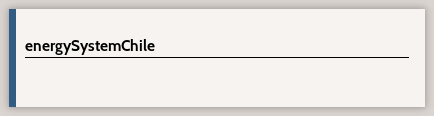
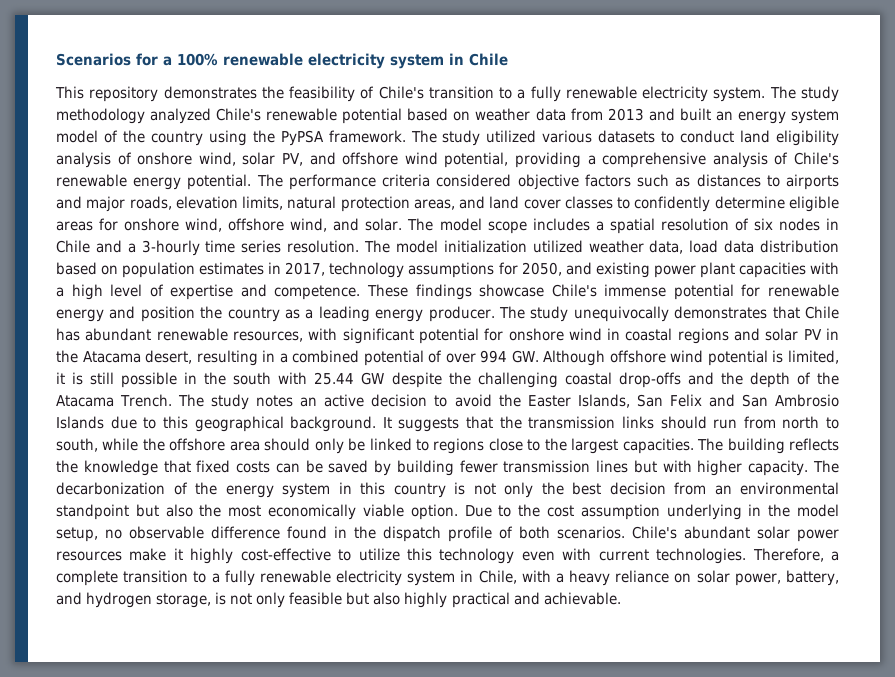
- energySystemChile
+ Scenarios for a 100% renewable electricity system in Chile
+ This repository demonstrates the feasibility of Chile's transition to a fully renewable electricity system. The study methodology analyzed Chile's renewable potential based on weather data from 2013 and built an energy system model of the country using the PyPSA framework. The study utilized various datasets to conduct land eligibility analysis of onshore wind, solar PV, and offshore wind potential, providing a comprehensive analysis of Chile's renewable energy potential. The performance criteria considered objective factors such as distances to airports and major roads, elevation limits, natural protection areas, and land cover classes to confidently determine eligible areas for onshore wind, offshore wind, and solar. The model scope includes a spatial resolution of six nodes in Chile and a 3-hourly time series resolution. The model initialization utilized weather data, load data distribution based on population estimates in 2017, technology assumptions for 2050, and existing power plant capacities with a high level of expertise and competence. These findings showcase Chile's immense potential for renewable energy and position the country as a leading energy producer. The study unequivocally demonstrates that Chile has abundant renewable resources, with significant potential for onshore wind in coastal regions and solar PV in the Atacama desert, resulting in a combined potential of over 994 GW. Although offshore wind potential is limited, it is still possible in the south with 25.44 GW despite the challenging coastal drop-offs and the depth of the Atacama Trench. The study notes an active decision to avoid the Easter Islands, San Felix and San Ambrosio Islands due to this geographical background. It suggests that the transmission links should run from north to south, while the offshore area should only be linked to regions close to the largest capacities. The building reflects the knowledge that fixed costs can be saved by building fewer transmission lines but with higher capacity. The decarbonization of the energy system in this country is not only the best decision from an environmental standpoint but also the most economically viable option. Due to the cost assumption underlying in the model setup, no observable difference found in the dispatch profile of both scenarios. Chile's abundant solar power resources make it highly cost-effective to utilize this technology even with current technologies. Therefore, a complete transition to a fully renewable electricity system in Chile, with a heavy reliance on solar power, battery, and hydrogen storage, is not only feasible but also highly practical and achievable.

